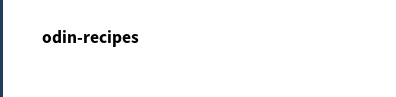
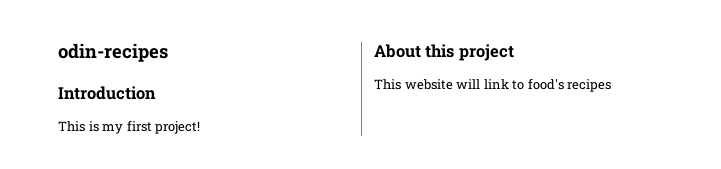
+ Introduction
+ This is my first project!
+ About this project
+ This website will link to food's recipes

